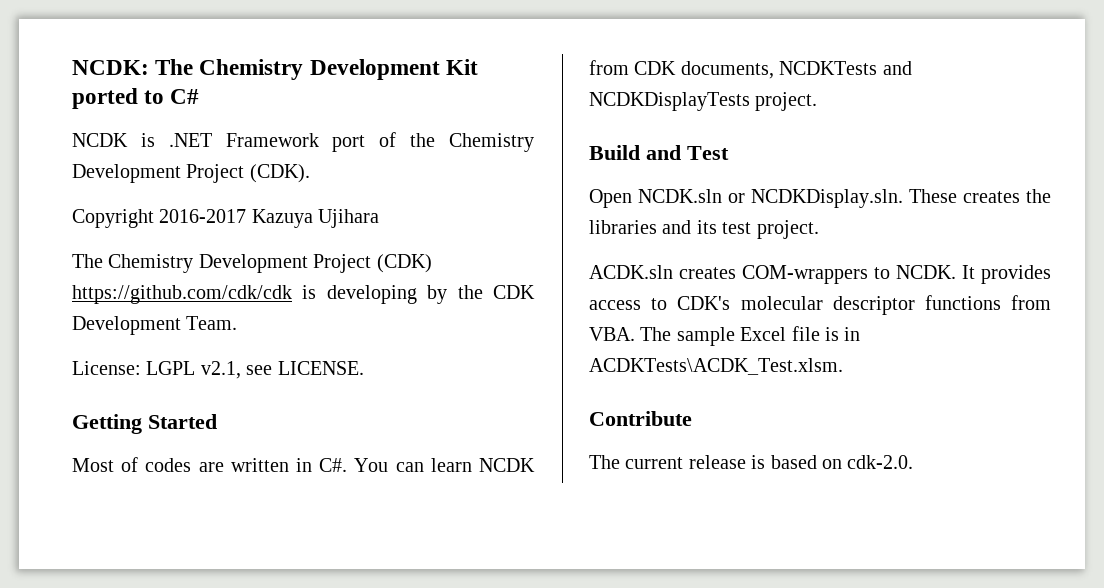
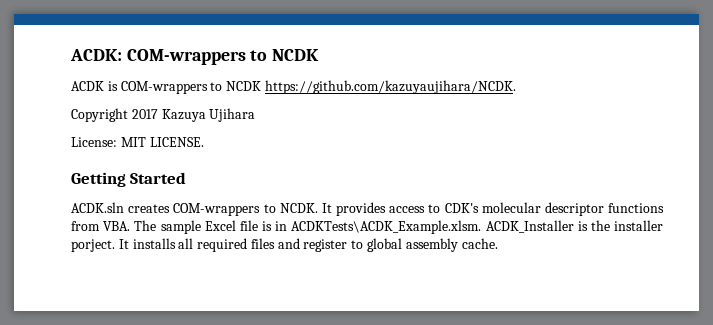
- NCDK: The Chemistry Development Kit ported to C#
- NCDK is .NET Framework port of the Chemistry Development Project (CDK).
+ ACDK: COM-wrappers to NCDK
+ ACDK is COM-wrappers to NCDK https://github.com/kazuyaujihara/NCDK.
- Copyright 2016-2017 Kazuya Ujihara
+ Copyright 2017 Kazuya Ujihara
- The Chemistry Development Project (CDK) https://github.com/cdk/cdk is developing by the CDK Development Team.
- License: LGPL v2.1, see LICENSE.
+ License: MIT LICENSE.
  Getting Started
- Most of codes are written in C#. You can learn NCDK from CDK documents, NCDKTests and NCDKDisplayTests project.
- Build and Test
- Open NCDK.sln or NCDKDisplay.sln. These creates the libraries and its test project.
- It provides access to CDK's molecular descriptor functions from VBA. The sample Excel file is in ACDKTests\ACDK_Test.xlsm.
- Contribute
- The current release is based on cdk-2.0.
+ It provides access to CDK's molecular descriptor functions from VBA. The sample Excel file is in ACDKTests\ACDK_Example.xlsm. ACDK_Installer is the installer porject. It installs all required files and register to global assembly cache.

